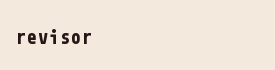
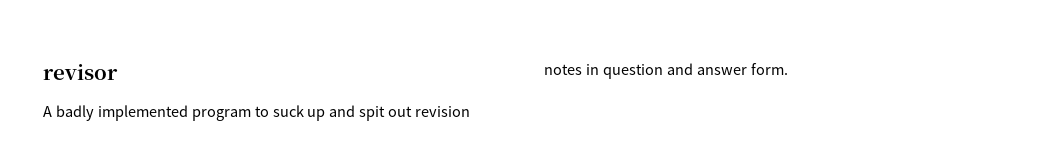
+ A badly implemented program to suck up and spit out revision notes in question and answer form.

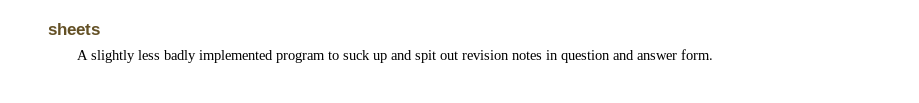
- revisor
+ sheets
- A badly implemented program to suck up and spit out revision notes in question and answer form.
+ A slightly less badly implemented program to suck up and spit out revision notes in question and answer form.

